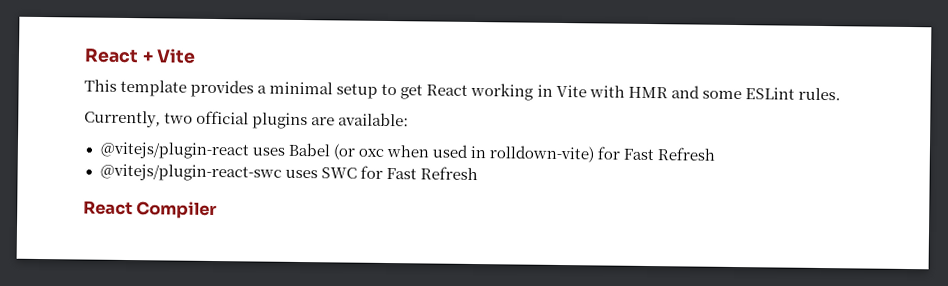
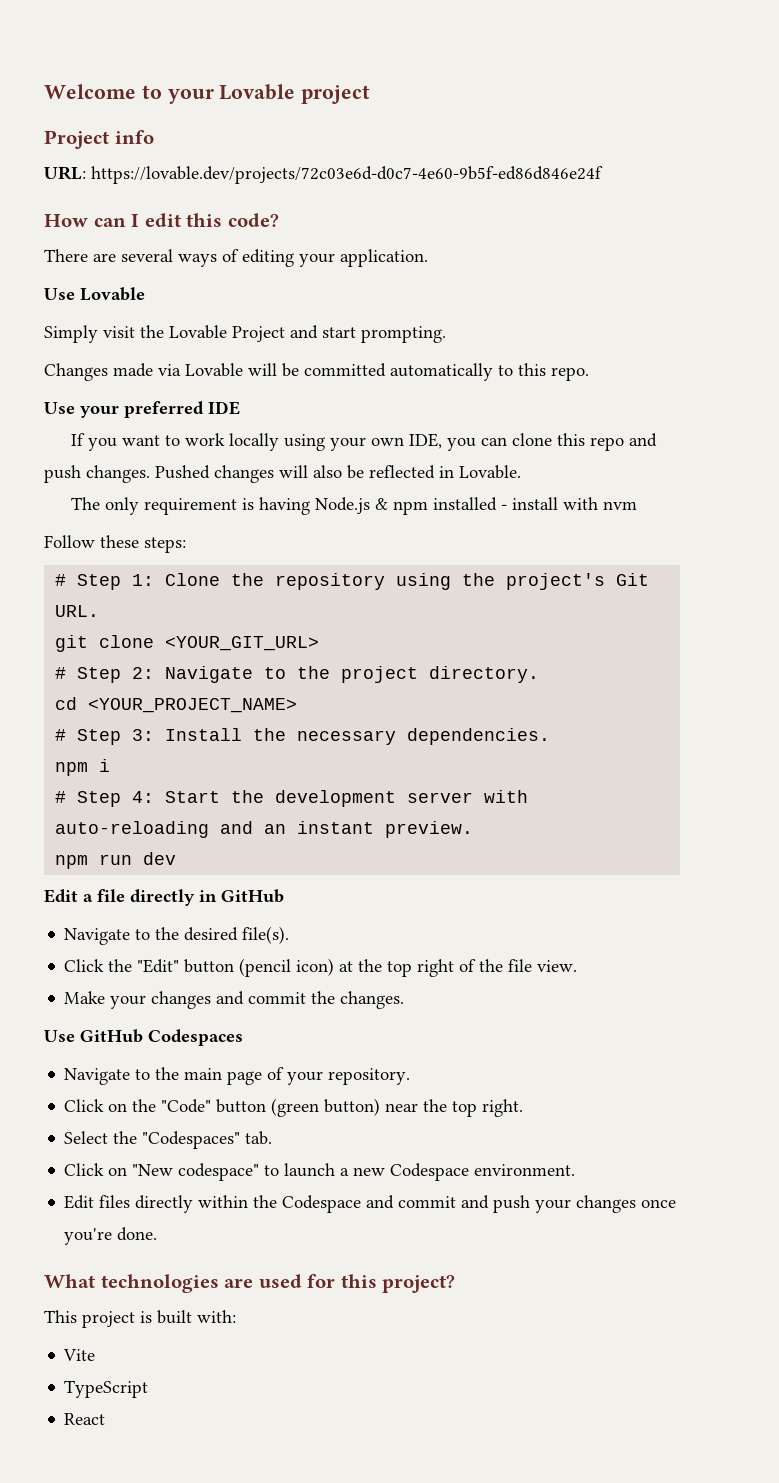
- React + Vite
- This template provides a minimal setup to get React working in Vite with HMR and some ESLint rules.
- Currently, two official plugins are available:
- @vitejs/plugin-react uses Babel (or oxc when used in rolldown-vite) for Fast Refresh
- @vitejs/plugin-react-swc uses SWC for Fast Refresh
- React Compiler
+ Welcome to your Lovable project
+ Project info
+ URL: https://lovable.dev/projects/72c03e6d-d0c7-4e60-9b5f-ed86d846e24f
+ How can I edit this code?
+ There are several ways of editing your application.
+ Use Lovable
+ Simply visit the Lovable Project and start prompting.
+ Changes made via Lovable will be committed automatically to this repo.
+ Use your preferred IDE
+ If you want to work locally using your own IDE, you can clone this repo and push changes. Pushed changes will also be reflected in Lovable.
+ The only requirement is having Node.js & npm installed - install with nvm
+ Follow these steps:
+ # Step 1: Clone the repository using the project's Git URL.
+ git clone <YOUR_GIT_URL>
+ # Step 2: Navigate to the project directory.
+ cd <YOUR_PROJECT_NAME>
+ # Step 3: Install the necessary dependencies.
+ npm i
+ # Step 4: Start the development server with auto-reloading and an instant preview.
+ npm run dev
+ Edit a file directly in GitHub
+ Navigate to the desired file(s).
+ Click the "Edit" button (pencil icon) at the top right of the file view.
+ Make your changes and commit the changes.
+ Use GitHub Codespaces
+ Navigate to the main page of your repository.
+ Click on the "Code" button (green button) near the top right.
+ Select the "Codespaces" tab.
+ Click on "New codespace" to launch a new Codespace environment.
+ Edit files directly within the Codespace and commit and push your changes once you're done.
+ What technologies are used for this project?
+ This project is built with:
+ Vite
+ TypeScript
+ React

